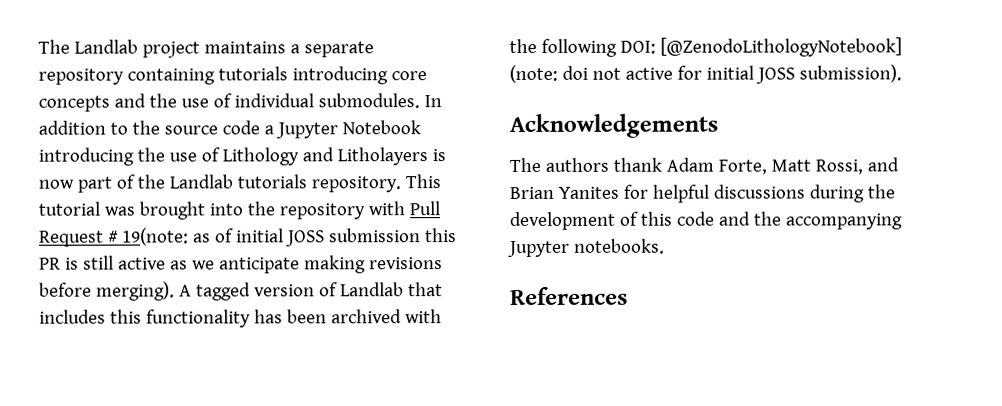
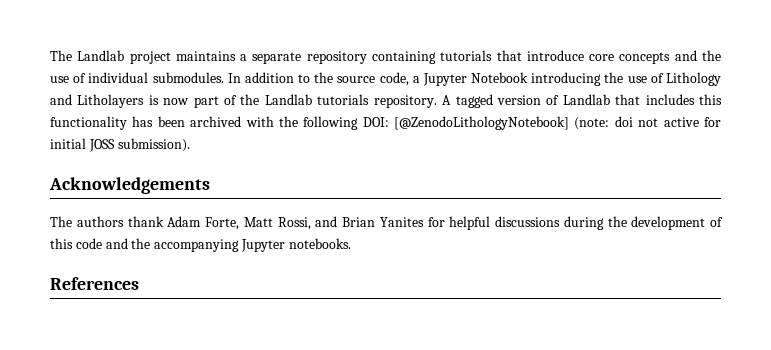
- The Landlab project maintains a separate repository containing tutorials introducing core concepts and the use of individual submodules.
+ The Landlab project maintains a separate repository containing tutorials that introduce core concepts and the use of individual submodules.
- In addition to the source code a Jupyter Notebook introducing the use of Lithology and Litholayers is now part of the Landlab tutorials repository.
+ In addition to the source code, a Jupyter Notebook introducing the use of Lithology and Litholayers is now part of the Landlab tutorials repository.
- This tutorial was brought into the repository with Pull Request # 19(note: as of initial JOSS submission this PR is still active as we anticipate making revisions before merging).

